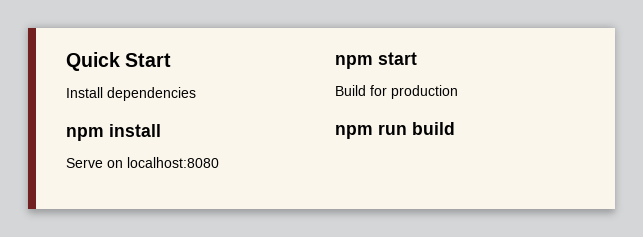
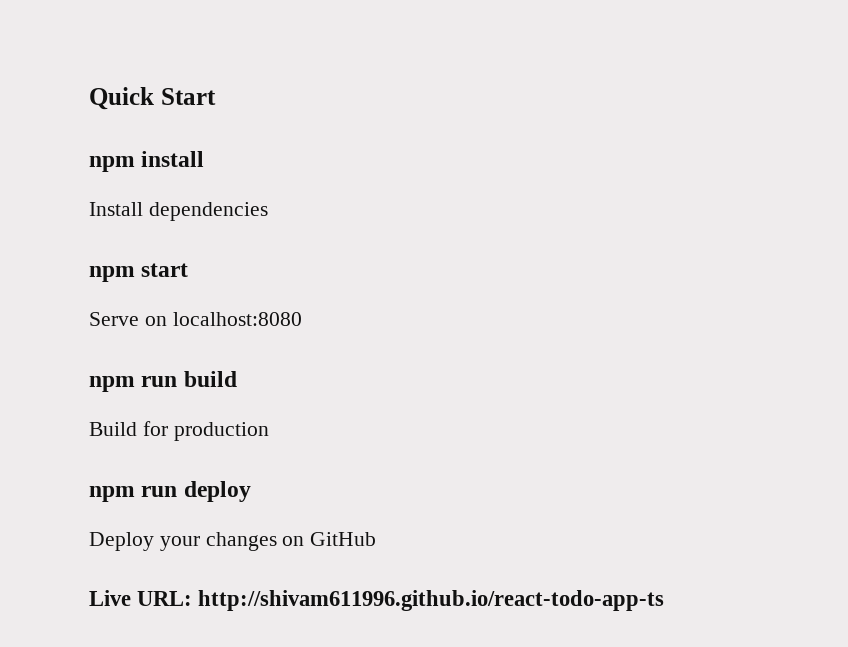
+ npm install
- npm install
+ npm start
- npm start
+ npm run build
- npm run build
+ npm run deploy
+ Deploy your changes on GitHub
+ Live URL: http://shivam611996.github.io/react-todo-app-ts

